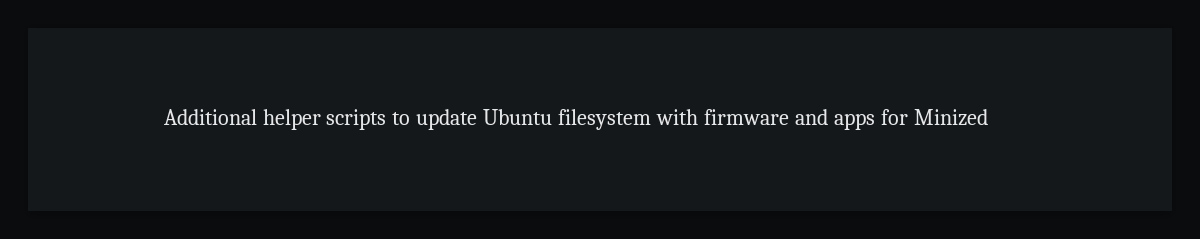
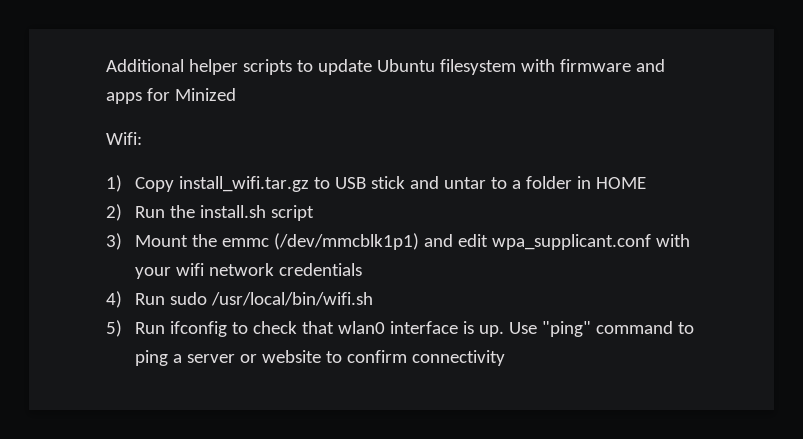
+ Wifi:
+ 1) Copy install_wifi.tar.gz to USB stick and untar to a folder in HOME
+ 2) Run the install.sh script
+ 3) Mount the emmc (/dev/mmcblk1p1) and edit wpa_supplicant.conf with your wifi network credentials
+ 4) Run sudo /usr/local/bin/wifi.sh
+ 5) Run ifconfig to check that wlan0 interface is up. Use "ping" command to ping a server or website to confirm connectivity

